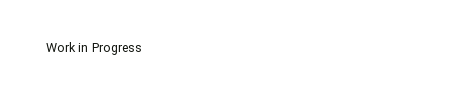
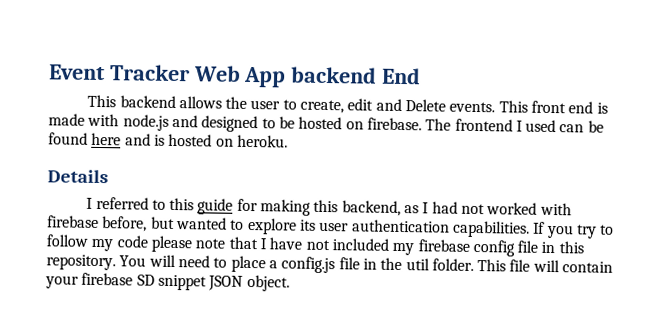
- Work in Progress
+ Event Tracker Web App backend End
+ This backend allows the user to create, edit and Delete events. This front end is made with node.js and designed to be hosted on firebase. The frontend I used can be found here and is hosted on heroku.
+ Details
+ I referred to this guide for making this backend, as I had not worked with firebase before, but wanted to explore its user authentication capabilities. If you try to follow my code please note that I have not included my firebase config file in this repository. You will need to place a config.js file in the util folder. This file will contain your firebase SD snippet JSON object.

